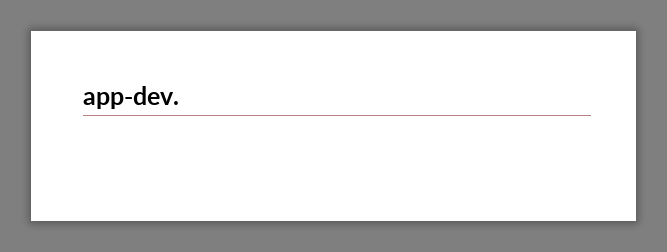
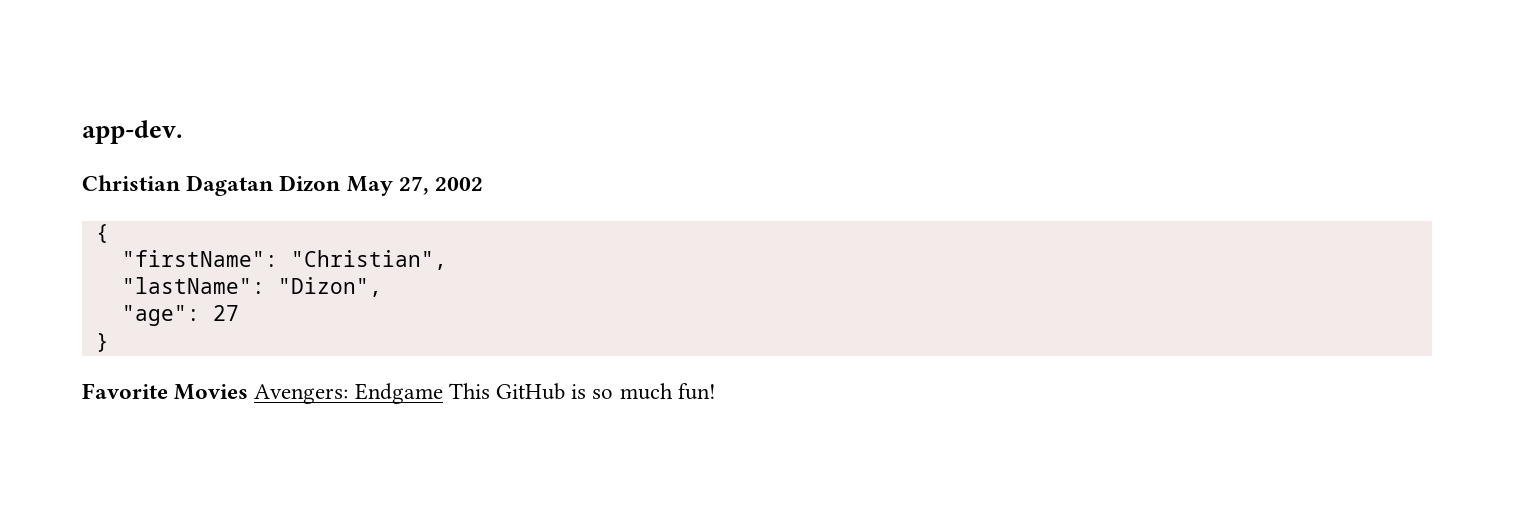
+ Christian Dagatan Dizon May 27, 2002
+ {
+ "firstName": "Christian",
+ "lastName": "Dizon",
+ "age": 27
+ }
+ Favorite Movies Avengers: Endgame This GitHub is so much fun!

